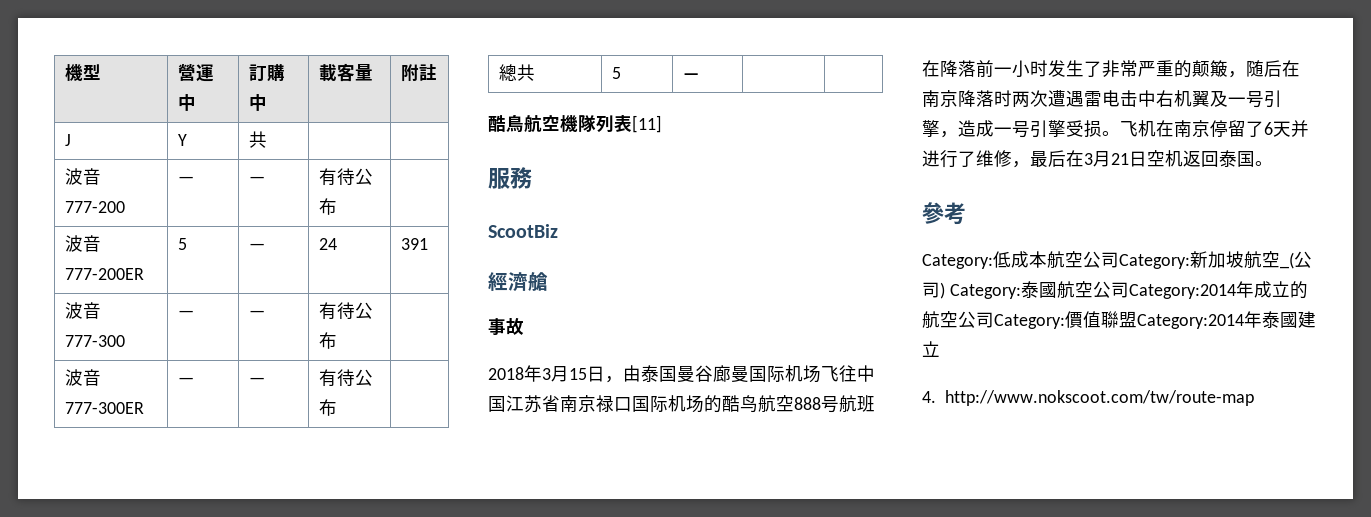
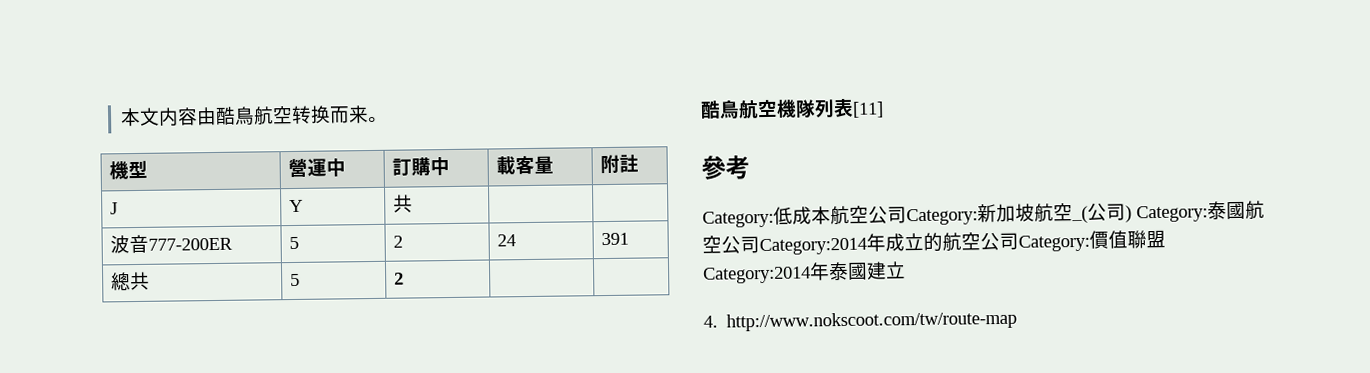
+ 本文内容由酷鳥航空转换而来。
- 波音777-200 | — | — | 有待公布 |
- 波音777-200ER | 5 | — | 24 | 391
+ 波音777-200ER | 5 | 2 | 24 | 391
- 波音777-300 | — | — | 有待公布 |
- 波音777-300ER | — | — | 有待公布 |
- 總共 | 5 | — | |
+ 總共 | 5 | 2 | |
- 服務
- ScootBiz
- 經濟艙
- 事故
- 2018年3月15日，由泰国曼谷廊曼国际机场飞往中国江苏省南京禄口国际机场的酷鸟航空888号航班在降落前一小时发生了非常严重的颠簸，随后在南京降落时两次遭遇雷电击中右机翼及一号引擎，造成一号引擎受损。飞机在南京停留了6天并进行了维修，最后在3月21日空机返回泰国。

